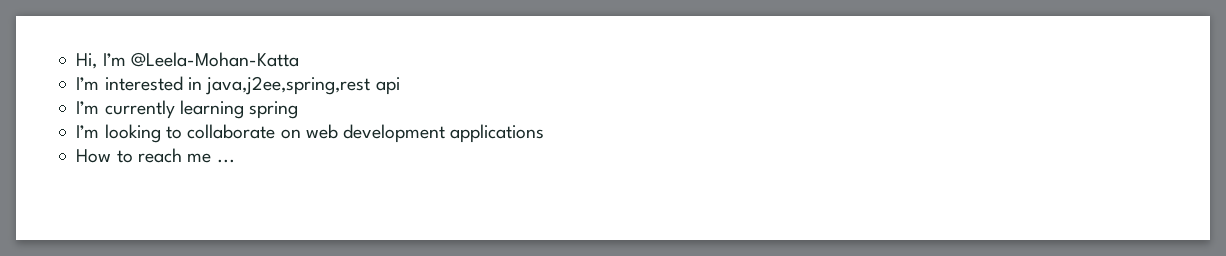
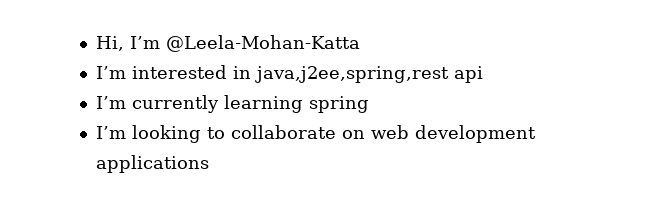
- How to reach me ...

